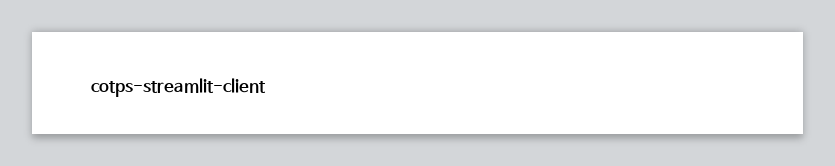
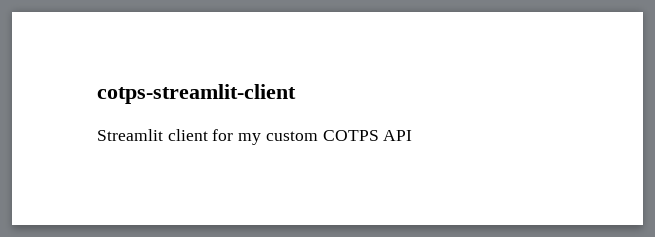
+ Streamlit client for my custom COTPS API

